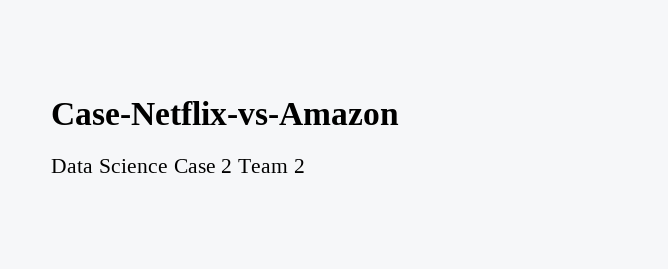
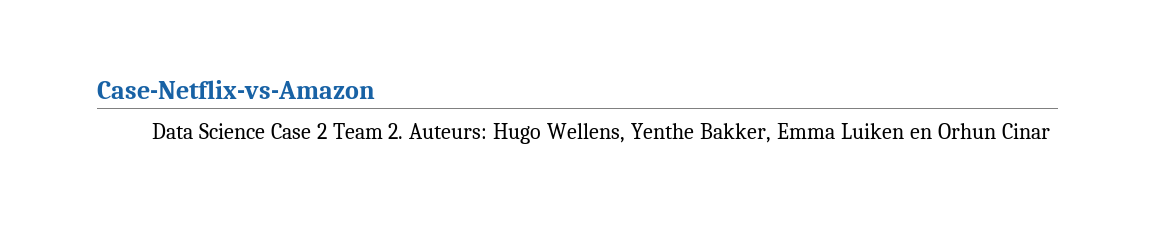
- Data Science Case 2 Team 2
+ Data Science Case 2 Team 2. Auteurs: Hugo Wellens, Yenthe Bakker, Emma Luiken en Orhun Cinar

